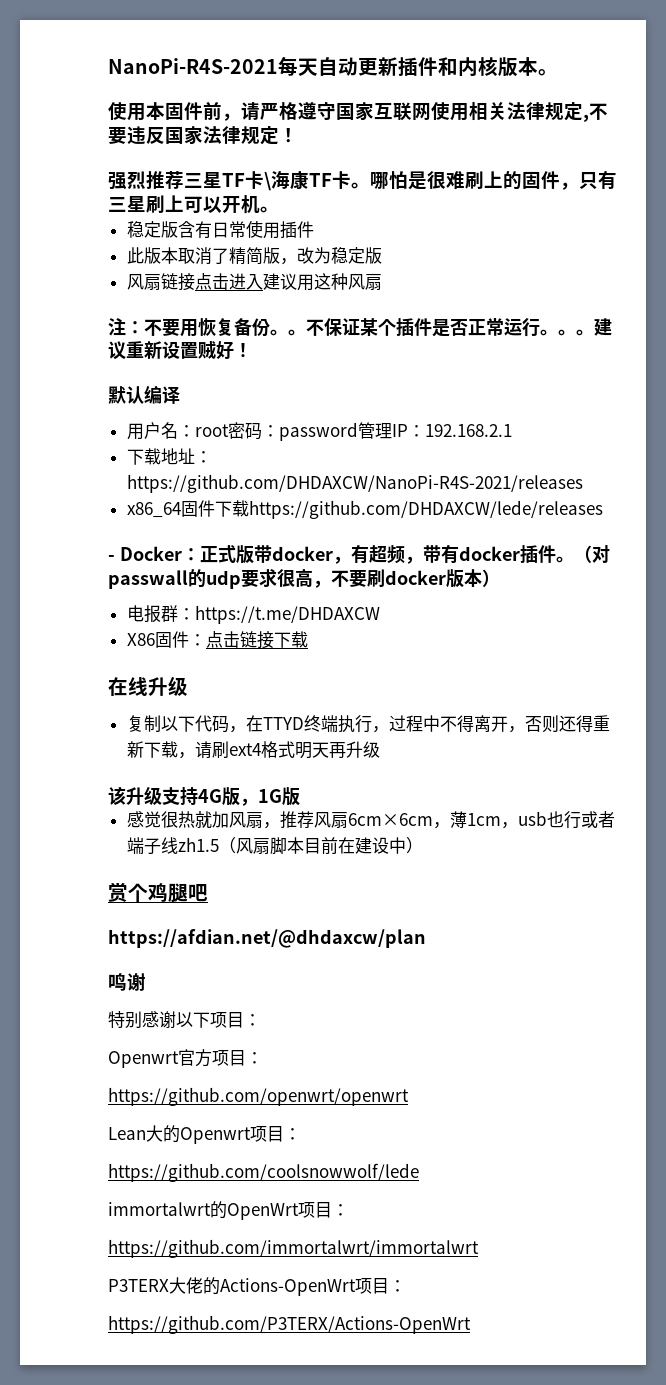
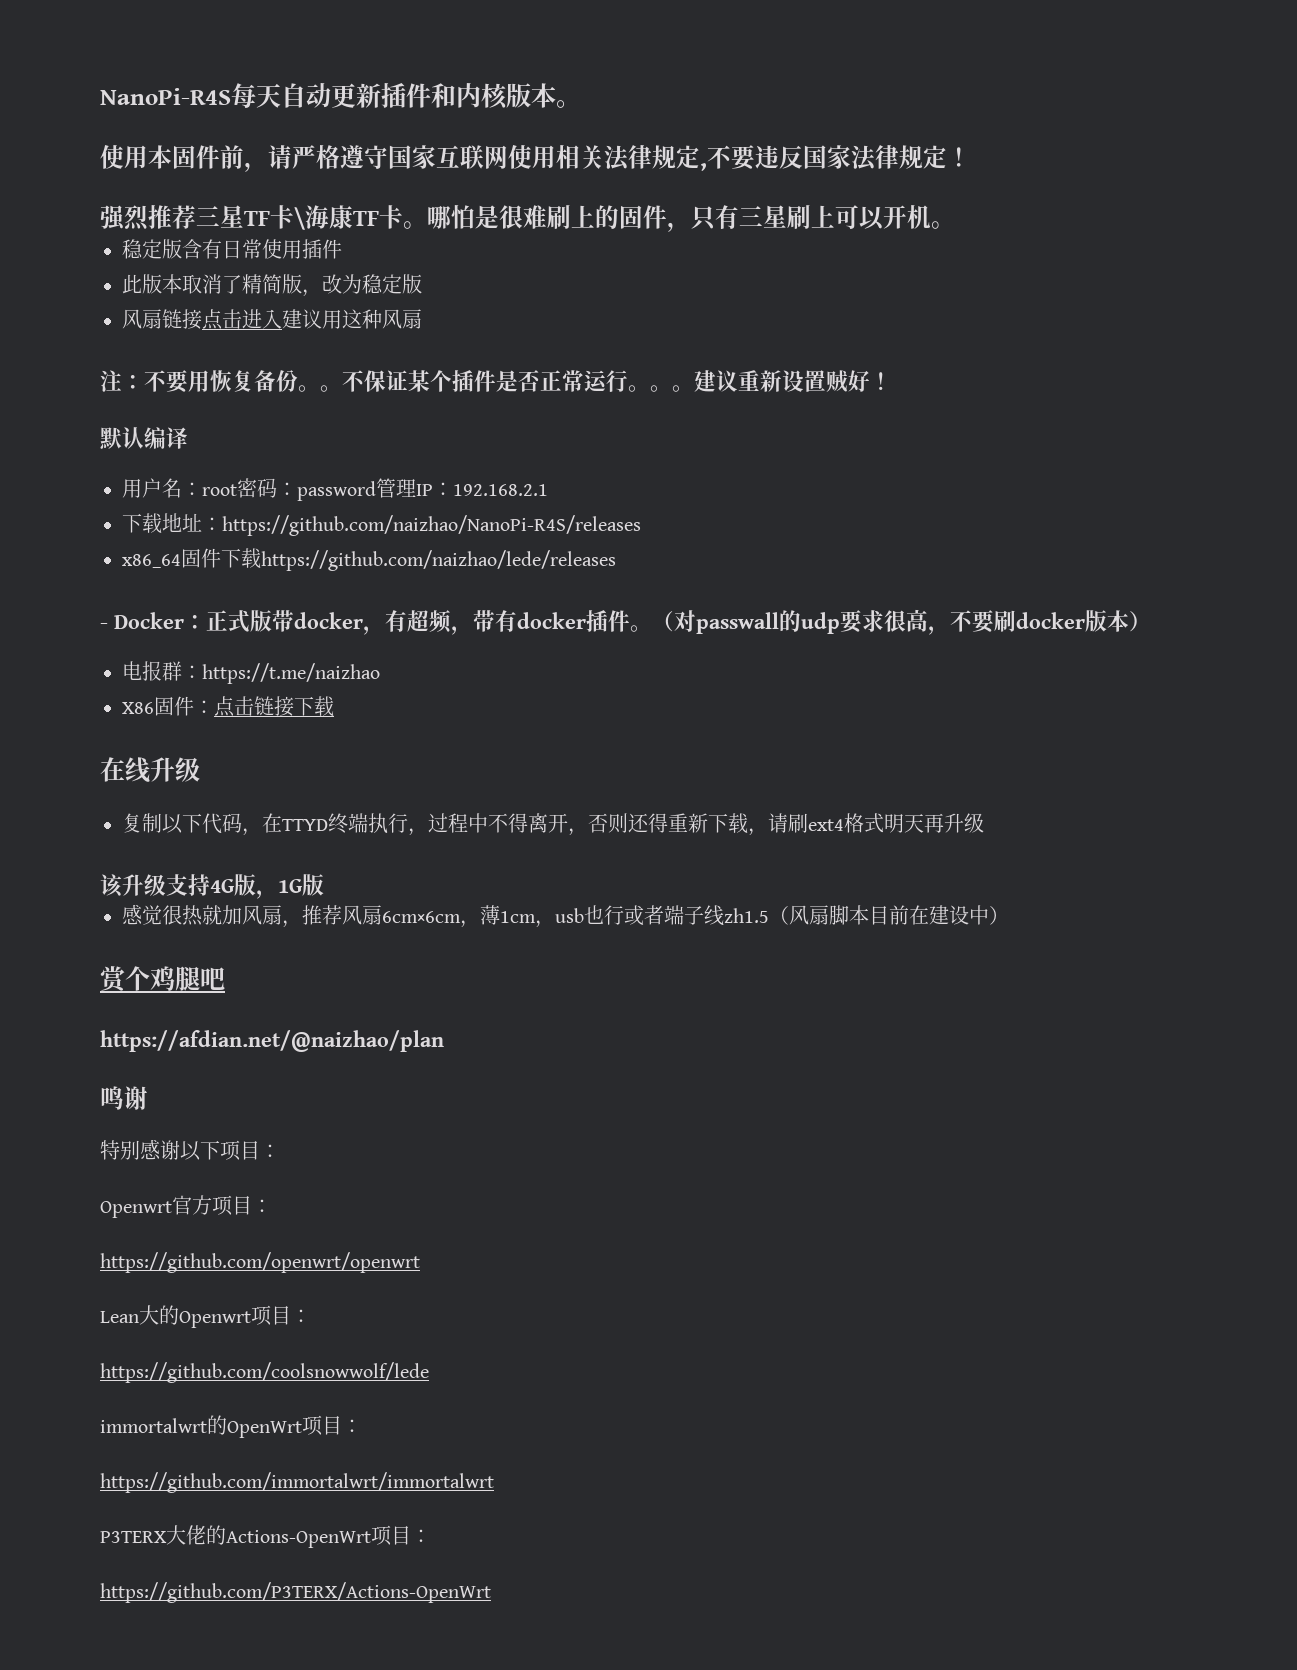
- NanoPi-R4S-2021每天自动更新插件和内核版本。
+ NanoPi-R4S每天自动更新插件和内核版本。
- 下载地址：https://github.com/DHDAXCW/NanoPi-R4S-2021/releases
+ 下载地址：https://github.com/naizhao/NanoPi-R4S/releases
- x86_64固件下载https://github.com/DHDAXCW/lede/releases
+ x86_64固件下载https://github.com/naizhao/lede/releases
- 电报群：https://t.me/DHDAXCW
+ 电报群：https://t.me/naizhao
- https://afdian.net/@dhdaxcw/plan
+ https://afdian.net/@naizhao/plan

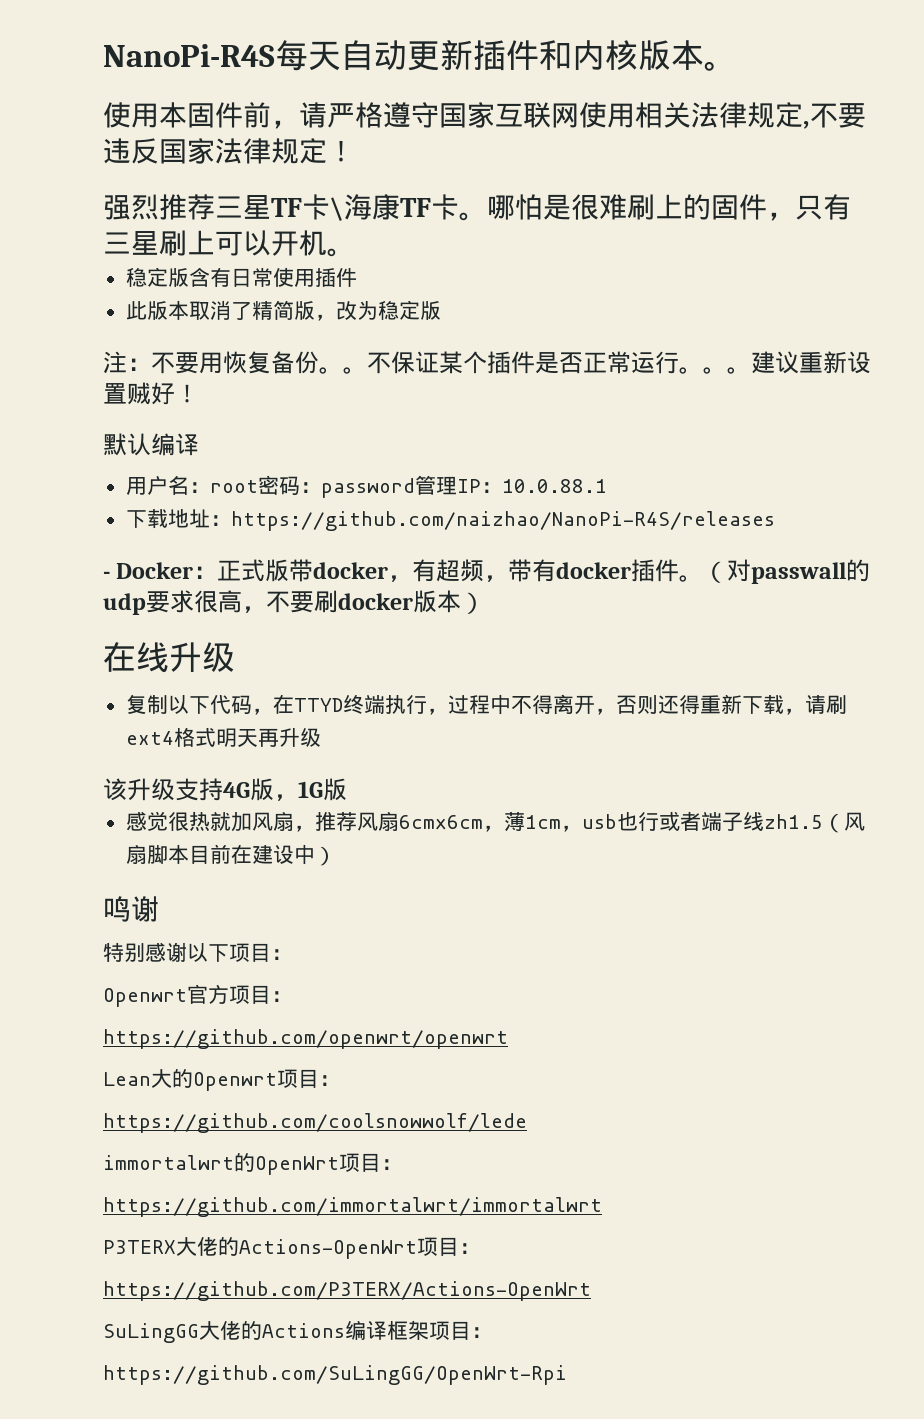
- 风扇链接点击进入建议用这种风扇
- 用户名：root密码：password管理IP：192.168.2.1
+ 用户名：root密码：password管理IP：10.0.88.1
- x86_64固件下载https://github.com/naizhao/lede/releases
- 电报群：https://t.me/naizhao
- X86固件：点击链接下载
- 赏个鸡腿吧
- https://afdian.net/@naizhao/plan
+ SuLingGG大佬的Actions编译框架项目：
+ https://github.com/SuLingGG/OpenWrt-Rpi

